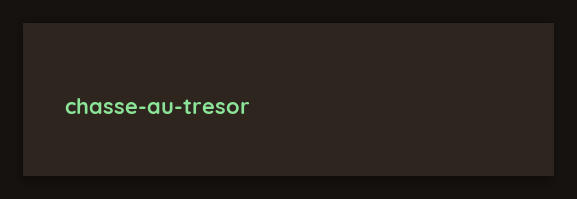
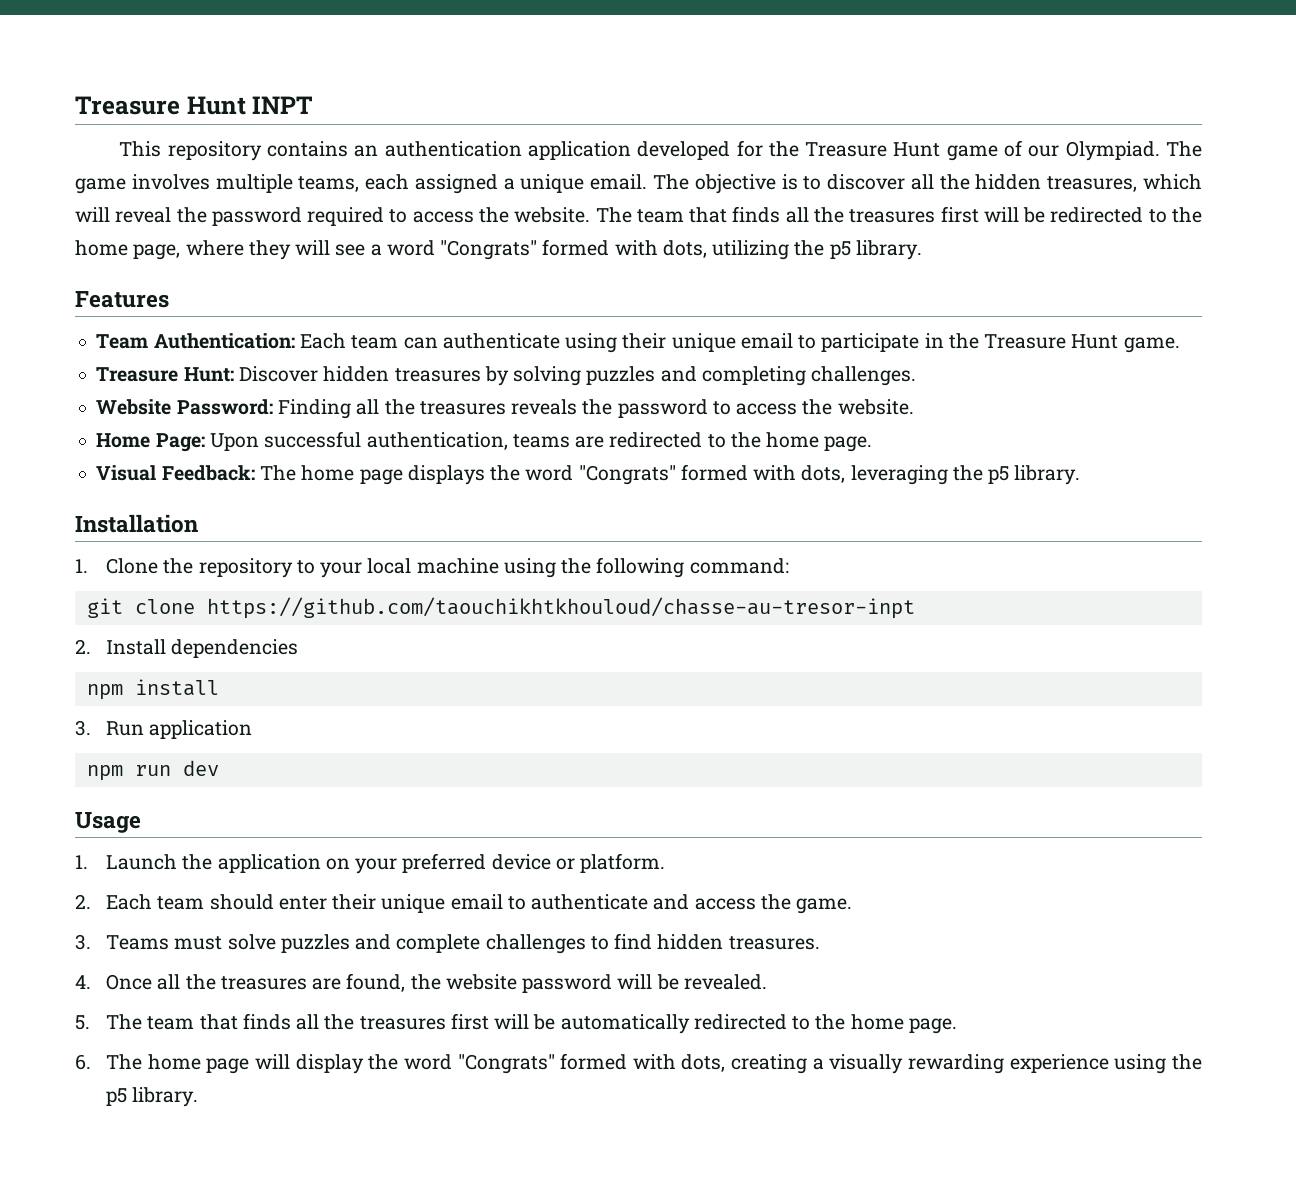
- chasse-au-tresor
+ Treasure Hunt INPT
+ This repository contains an authentication application developed for the Treasure Hunt game of our Olympiad. The game involves multiple teams, each assigned a unique email. The objective is to discover all the hidden treasures, which will reveal the password required to access the website. The team that finds all the treasures first will be redirected to the home page, where they will see a word "Congrats" formed with dots, utilizing the p5 library.
+ Features
+ Team Authentication: Each team can authenticate using their unique email to participate in the Treasure Hunt game.
+ Treasure Hunt: Discover hidden treasures by solving puzzles and completing challenges.
+ Website Password: Finding all the treasures reveals the password to access the website.
+ Home Page: Upon successful authentication, teams are redirected to the home page.
+ Visual Feedback: The home page displays the word "Congrats" formed with dots, leveraging the p5 library.
+ Installation
+ 1. Clone the repository to your local machine using the following command:
+ git clone https://github.com/taouchikhtkhouloud/chasse-au-tresor-inpt
+ 2. Install dependencies
+ npm install
+ 3. Run application
+ npm run dev
+ Usage
+ 1. Launch the application on your preferred device or platform.
+ 2. Each team should enter their unique email to authenticate and access the game.
+ 3. Teams must solve puzzles and complete challenges to find hidden treasures.
+ 4. Once all the treasures are found, the website password will be revealed.
+ 5. The team that finds all the treasures first will be automatically redirected to the home page.
+ 6. The home page will display the word "Congrats" formed with dots, creating a visually rewarding experience using the p5 library.

